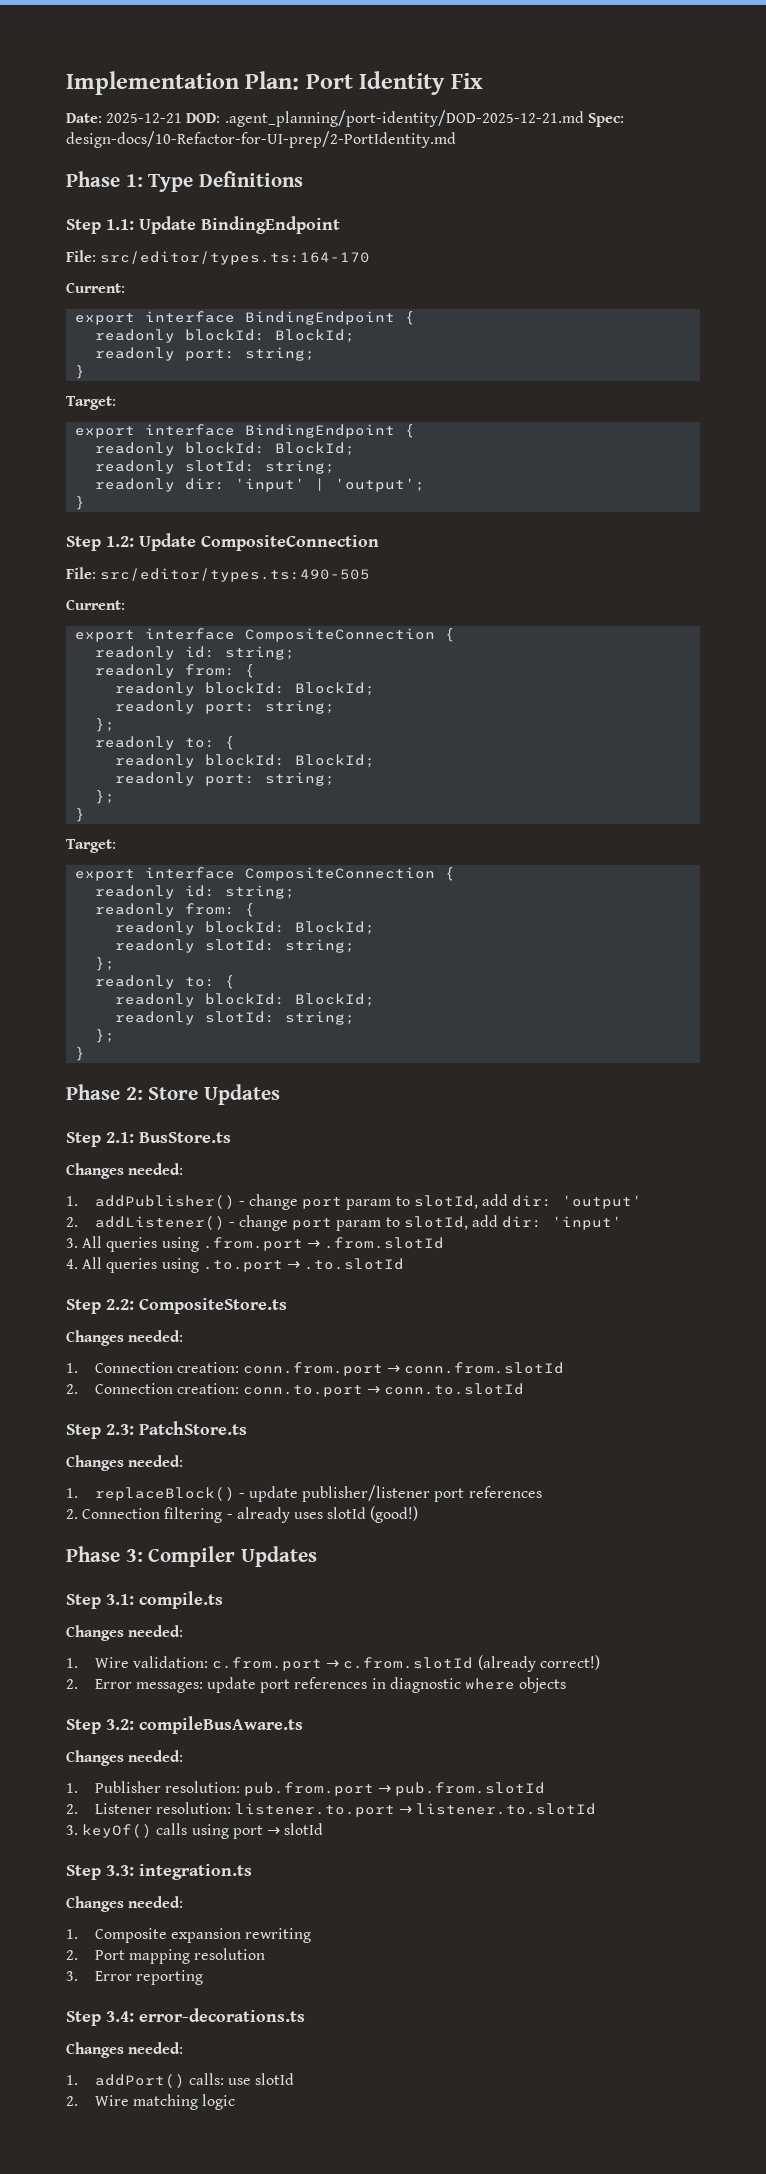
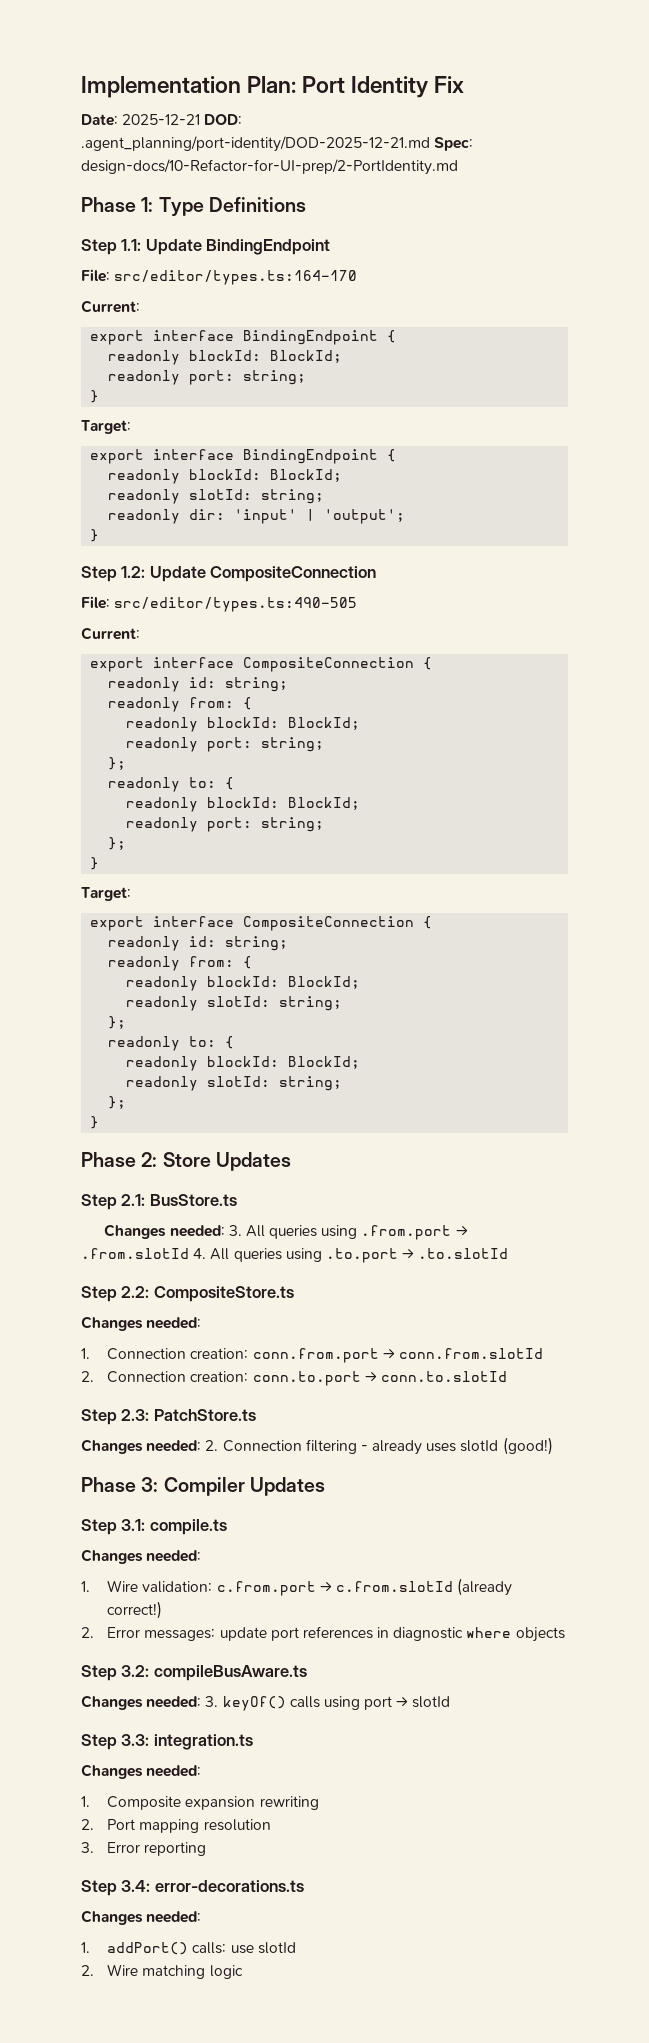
  Step 2.1: BusStore.ts
- Changes needed:
- 1. addPublisher() - change port param to slotId, add dir: 'output'
- 2. addListener() - change port param to slotId, add dir: 'input'
- 3. All queries using .from.port → .from.slotId
- 4. All queries using .to.port → .to.slotId
+ Changes needed: 3. All queries using .from.port → .from.slotId 4. All queries using .to.port → .to.slotId
  Step 2.3: PatchStore.ts
- Changes needed:
- 1. replaceBlock() - update publisher/listener port references
- 2. Connection filtering - already uses slotId (good!)
+ Changes needed: 2. Connection filtering - already uses slotId (good!)
  Step 3.2: compileBusAware.ts
- Changes needed:
- 1. Publisher resolution: pub.from.port → pub.from.slotId
- 2. Listener resolution: listener.to.port → listener.to.slotId
- 3. keyOf() calls using port → slotId
+ Changes needed: 3. keyOf() calls using port → slotId

